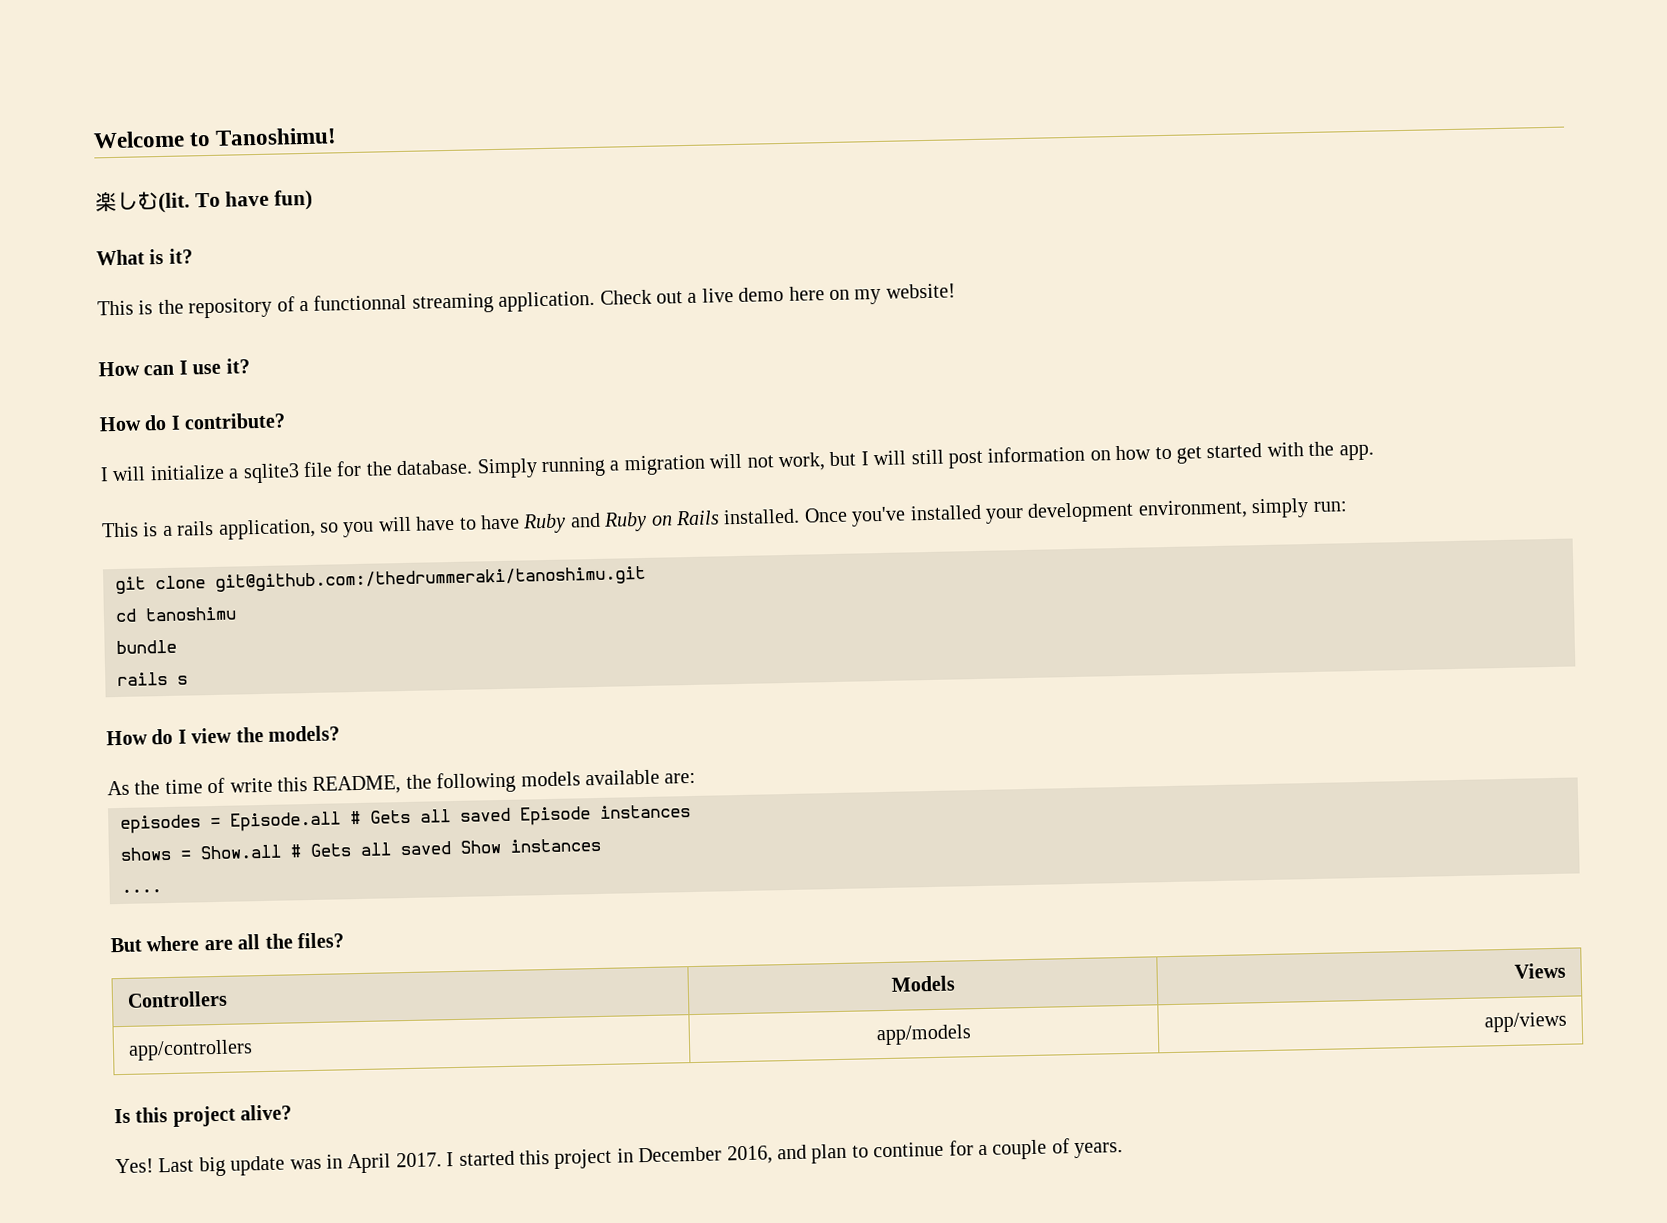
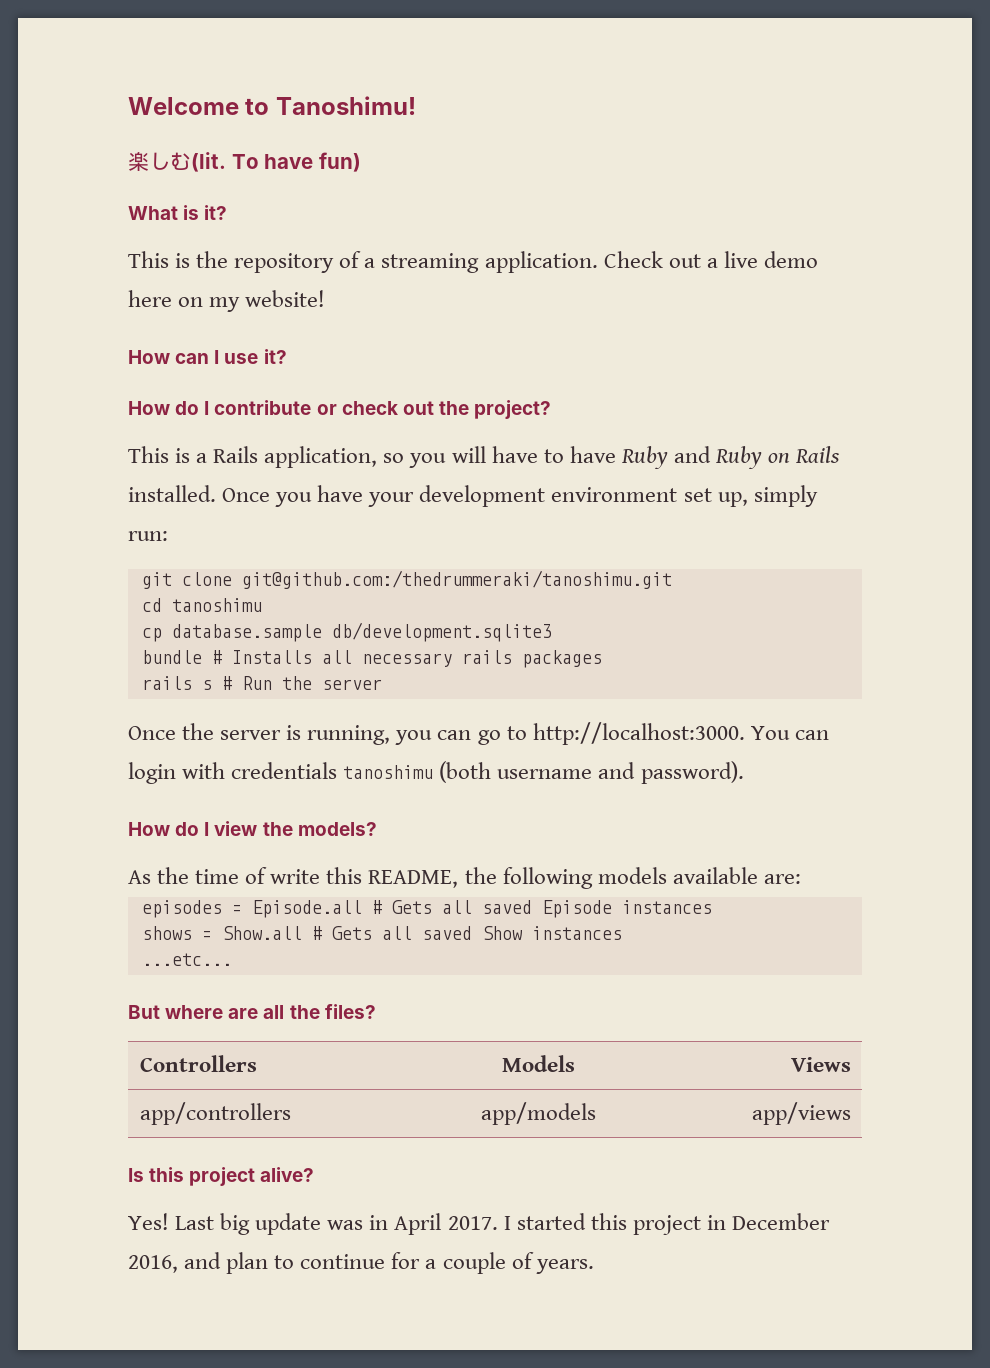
- This is the repository of a functionnal streaming application.
+ This is the repository of a streaming application.
- How do I contribute?
- I will initialize a sqlite3 file for the database. Simply running a migration will not work, but I will still post information on how to get started with the app.
+ How do I contribute or check out the project?
- This is a rails application, so you will have to have Ruby and Ruby on Rails installed.
+ This is a Rails application, so you will have to have Ruby and Ruby on Rails installed.
- Once you've installed your development environment, simply run:
+ Once you have your development environment set up, simply run:
- bundle
- rails s
+ cp database.sample db/development.sqlite3
+ bundle # Installs all necessary rails packages
+ rails s # Run the server
+ Once the server is running, you can go to http://localhost:3000. You can login with credentials tanoshimu (both username and password).
- ....
+ ...etc...

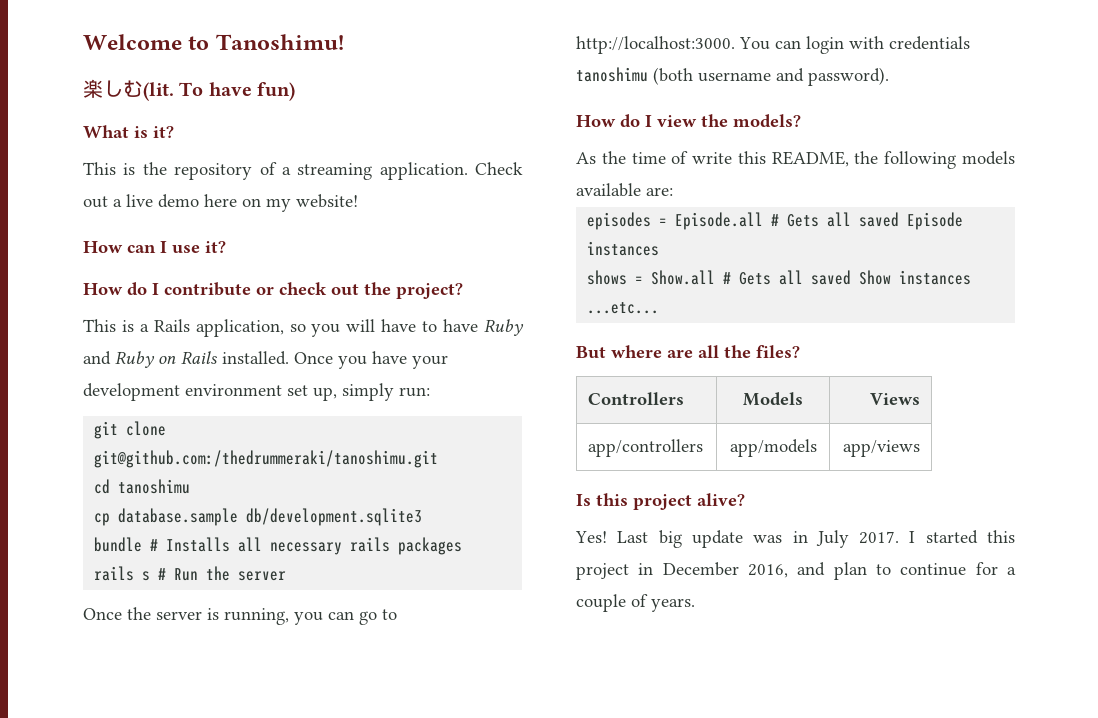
- Last big update was in April 2017.
+ Last big update was in July 2017.

